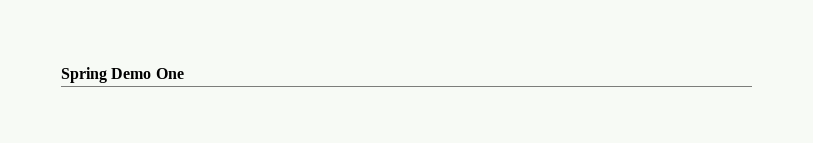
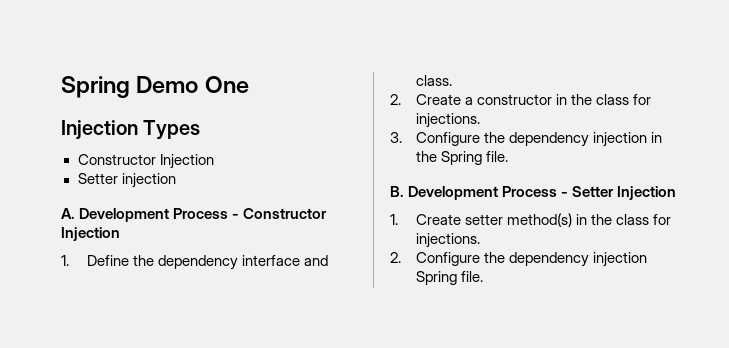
+ Injection Types
+ Constructor Injection
+ Setter injection
+ A. Development Process - Constructor Injection
+ 1. Define the dependency interface and class.
+ 2. Create a constructor in the class for injections.
+ 3. Configure the dependency injection in the Spring file.
+ B. Development Process - Setter Injection
+ 1. Create setter method(s) in the class for injections.
+ 2. Configure the dependency injection Spring file.

